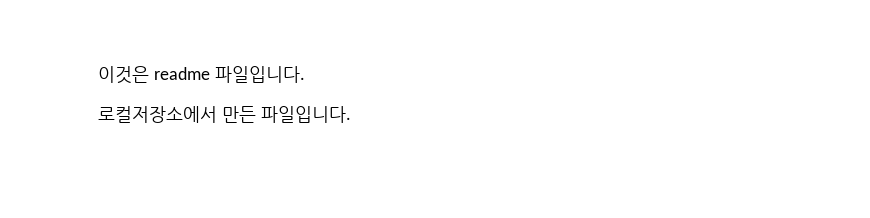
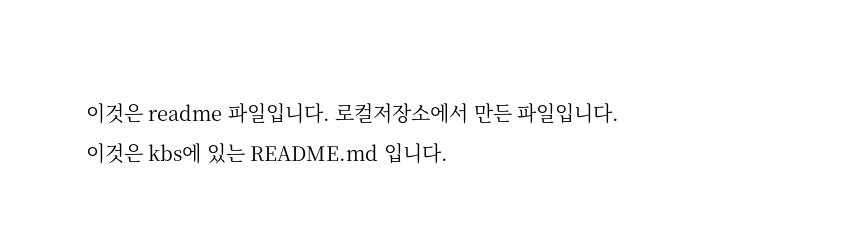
- 이것은 readme 파일입니다.
- 로컬저장소에서 만든 파일입니다.
+ 이것은 readme 파일입니다. 로컬저장소에서 만든 파일입니다.
+ 이것은 kbs에 있는 README.md 입니다.

